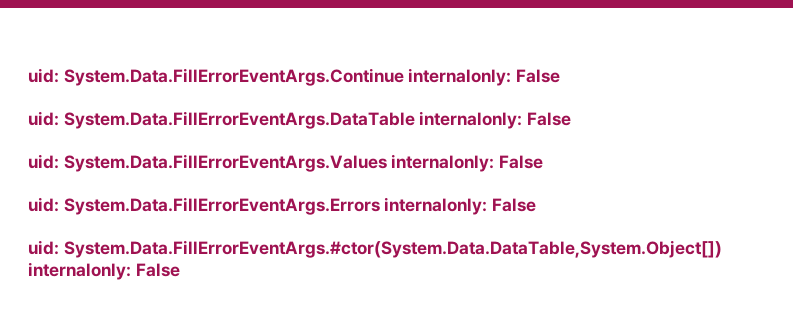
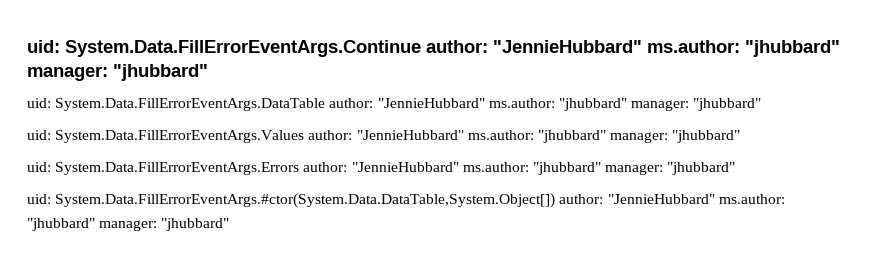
- uid: System.Data.FillErrorEventArgs.Continue internalonly: False
- uid: System.Data.FillErrorEventArgs.DataTable internalonly: False
- uid: System.Data.FillErrorEventArgs.Values internalonly: False
- uid: System.Data.FillErrorEventArgs.Errors internalonly: False
- uid: System.Data.FillErrorEventArgs.#ctor(System.Data.DataTable,System.Object[]) internalonly: False
+ uid: System.Data.FillErrorEventArgs.Continue author: "JennieHubbard" ms.author: "jhubbard" manager: "jhubbard"
+ uid: System.Data.FillErrorEventArgs.DataTable author: "JennieHubbard" ms.author: "jhubbard" manager: "jhubbard"
+ uid: System.Data.FillErrorEventArgs.Values author: "JennieHubbard" ms.author: "jhubbard" manager: "jhubbard"
+ uid: System.Data.FillErrorEventArgs.Errors author: "JennieHubbard" ms.author: "jhubbard" manager: "jhubbard"
+ uid: System.Data.FillErrorEventArgs.#ctor(System.Data.DataTable,System.Object[]) author: "JennieHubbard" ms.author: "jhubbard" manager: "jhubbard"

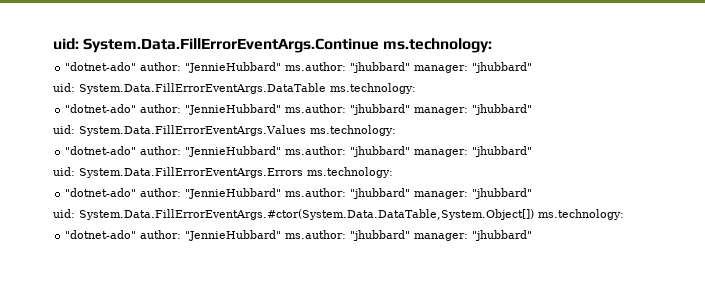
- uid: System.Data.FillErrorEventArgs.Continue author: "JennieHubbard" ms.author: "jhubbard" manager: "jhubbard"
+ uid: System.Data.FillErrorEventArgs.Continue ms.technology:
+ "dotnet-ado" author: "JennieHubbard" ms.author: "jhubbard" manager: "jhubbard"
- uid: System.Data.FillErrorEventArgs.DataTable author: "JennieHubbard" ms.author: "jhubbard" manager: "jhubbard"
+ uid: System.Data.FillErrorEventArgs.DataTable ms.technology:
+ "dotnet-ado" author: "JennieHubbard" ms.author: "jhubbard" manager: "jhubbard"
- uid: System.Data.FillErrorEventArgs.Values author: "JennieHubbard" ms.author: "jhubbard" manager: "jhubbard"
+ uid: System.Data.FillErrorEventArgs.Values ms.technology:
+ "dotnet-ado" author: "JennieHubbard" ms.author: "jhubbard" manager: "jhubbard"
- uid: System.Data.FillErrorEventArgs.Errors author: "JennieHubbard" ms.author: "jhubbard" manager: "jhubbard"
+ uid: System.Data.FillErrorEventArgs.Errors ms.technology:
+ "dotnet-ado" author: "JennieHubbard" ms.author: "jhubbard" manager: "jhubbard"
- uid: System.Data.FillErrorEventArgs.#ctor(System.Data.DataTable,System.Object[]) author: "JennieHubbard" ms.author: "jhubbard" manager: "jhubbard"
+ uid: System.Data.FillErrorEventArgs.#ctor(System.Data.DataTable,System.Object[]) ms.technology:
+ "dotnet-ado" author: "JennieHubbard" ms.author: "jhubbard" manager: "jhubbard"

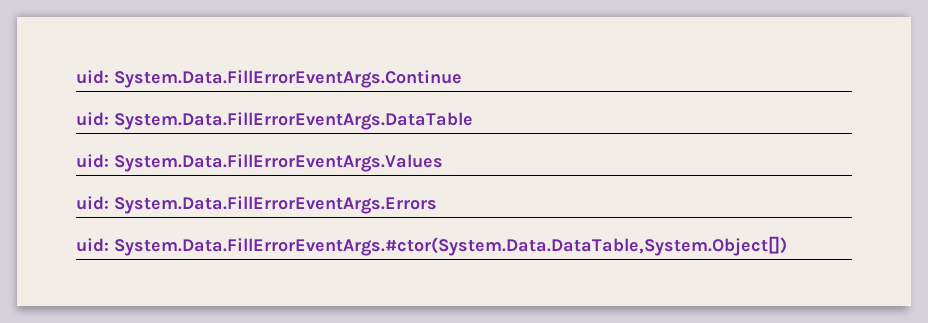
- uid: System.Data.FillErrorEventArgs.Continue ms.technology:
- "dotnet-ado" author: "JennieHubbard" ms.author: "jhubbard" manager: "jhubbard"
- uid: System.Data.FillErrorEventArgs.DataTable ms.technology:
- "dotnet-ado" author: "JennieHubbard" ms.author: "jhubbard" manager: "jhubbard"
- uid: System.Data.FillErrorEventArgs.Values ms.technology:
- "dotnet-ado" author: "JennieHubbard" ms.author: "jhubbard" manager: "jhubbard"
- uid: System.Data.FillErrorEventArgs.Errors ms.technology:
- "dotnet-ado" author: "JennieHubbard" ms.author: "jhubbard" manager: "jhubbard"
- uid: System.Data.FillErrorEventArgs.#ctor(System.Data.DataTable,System.Object[]) ms.technology:
- "dotnet-ado" author: "JennieHubbard" ms.author: "jhubbard" manager: "jhubbard"
+ uid: System.Data.FillErrorEventArgs.Continue
+ uid: System.Data.FillErrorEventArgs.DataTable
+ uid: System.Data.FillErrorEventArgs.Values
+ uid: System.Data.FillErrorEventArgs.Errors
+ uid: System.Data.FillErrorEventArgs.#ctor(System.Data.DataTable,System.Object[])

